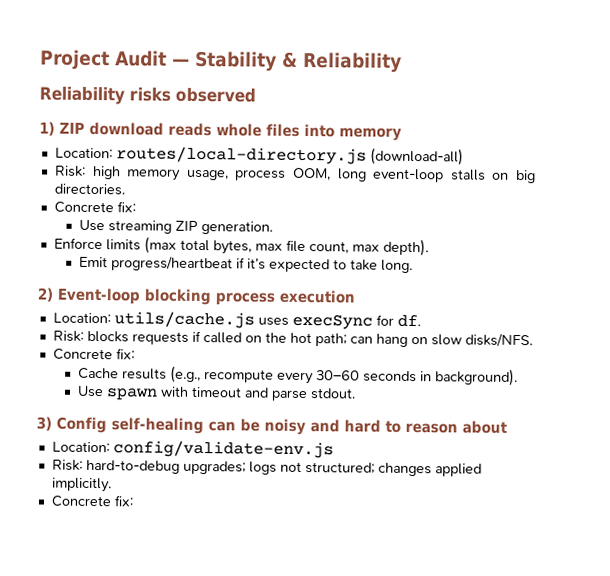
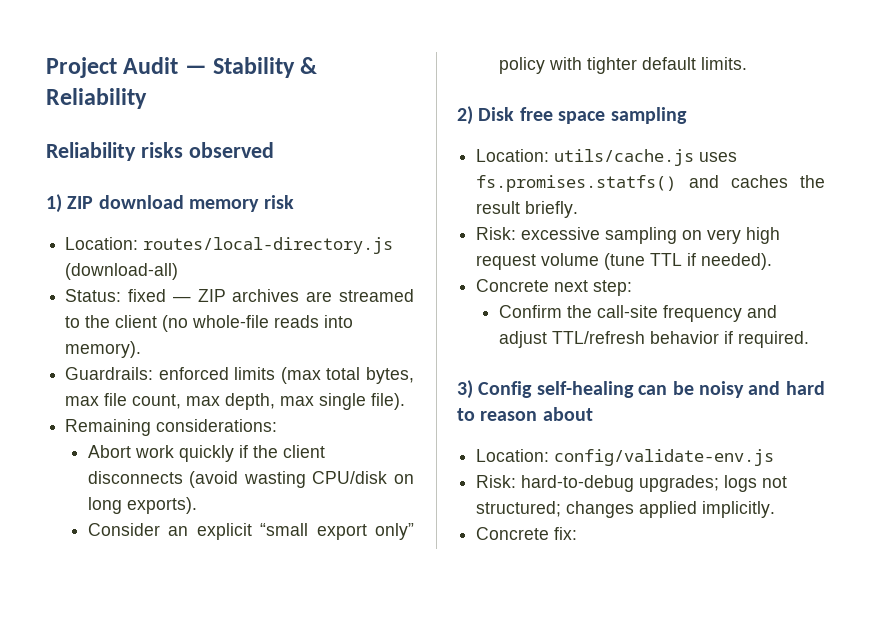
- 1) ZIP download reads whole files into memory
+ 1) ZIP download memory risk
- Risk: high memory usage, process OOM, long event-loop stalls on big directories.
- Concrete fix:
- Use streaming ZIP generation.
- Enforce limits (max total bytes, max file count, max depth).
- Emit progress/heartbeat if it’s expected to take long.
- 2) Event-loop blocking process execution
- Location: utils/cache.js uses execSync for df.
- Risk: blocks requests if called on the hot path; can hang on slow disks/NFS.
- Concrete fix:
- Cache results (e.g., recompute every 30–60 seconds in background).
- Use spawn with timeout and parse stdout.
+ Status: fixed — ZIP archives are streamed to the client (no whole-file reads into memory).
+ Guardrails: enforced limits (max total bytes, max file count, max depth, max single file).
+ Remaining considerations:
+ Abort work quickly if the client disconnects (avoid wasting CPU/disk on long exports).
+ Consider an explicit “small export only” policy with tighter default limits.
+ 2) Disk free space sampling
+ Location: utils/cache.js uses fs.promises.statfs() and caches the result briefly.
+ Risk: excessive sampling on very high request volume (tune TTL if needed).
+ Concrete next step:
+ Confirm the call-site frequency and adjust TTL/refresh behavior if required.

